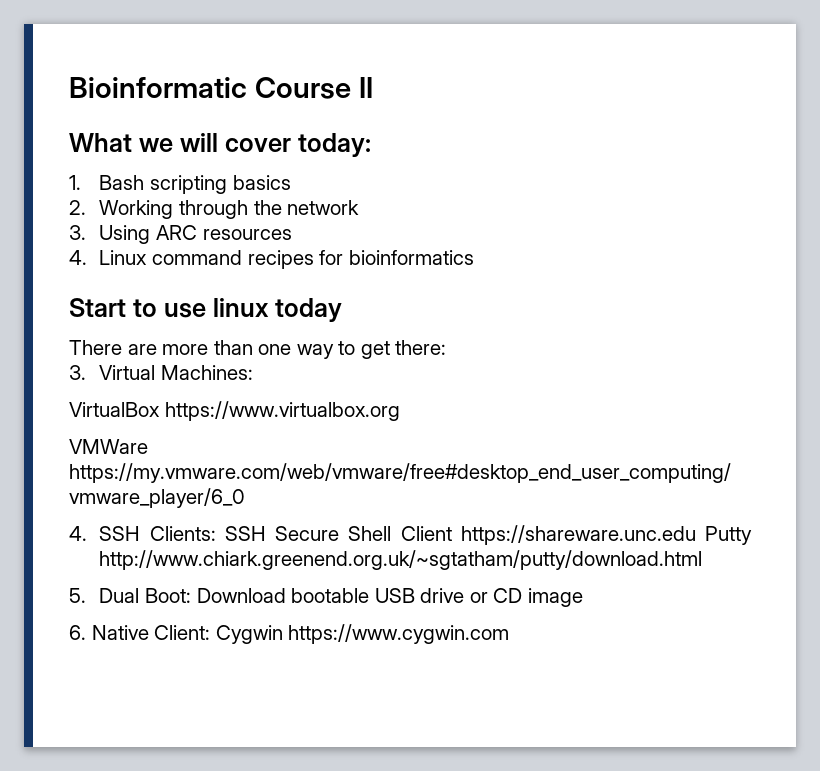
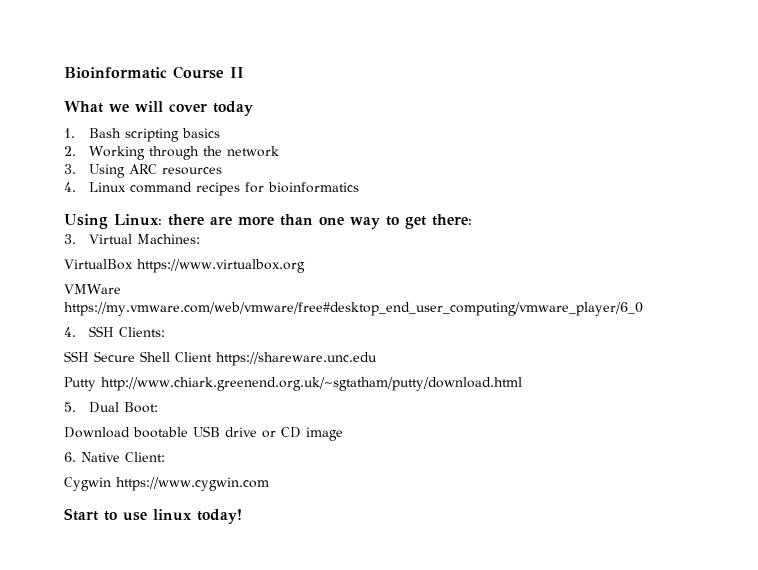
- What we will cover today:
+ What we will cover today
- Start to use linux today
- There are more than one way to get there:
+ Using Linux: there are more than one way to get there:
- 4. SSH Clients: SSH Secure Shell Client https://shareware.unc.edu Putty http://www.chiark.greenend.org.uk/~sgtatham/putty/download.html
+ 4. SSH Clients:
+ SSH Secure Shell Client https://shareware.unc.edu
+ Putty http://www.chiark.greenend.org.uk/~sgtatham/putty/download.html
- 5. Dual Boot: Download bootable USB drive or CD image
+ 5. Dual Boot:
+ Download bootable USB drive or CD image
- 6. Native Client: Cygwin https://www.cygwin.com
+ 6. Native Client:
+ Cygwin https://www.cygwin.com
+ Start to use linux today!

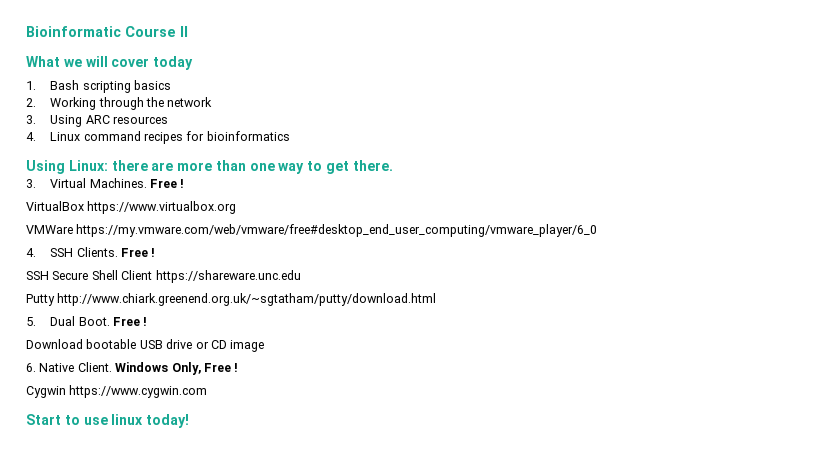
- Using Linux: there are more than one way to get there:
+ Using Linux: there are more than one way to get there.
- 3. Virtual Machines:
+ 3. Virtual Machines. Free !
- 4. SSH Clients:
+ 4. SSH Clients. Free !
- 5. Dual Boot:
+ 5. Dual Boot. Free !
- 6. Native Client:
+ 6. Native Client. Windows Only, Free !

